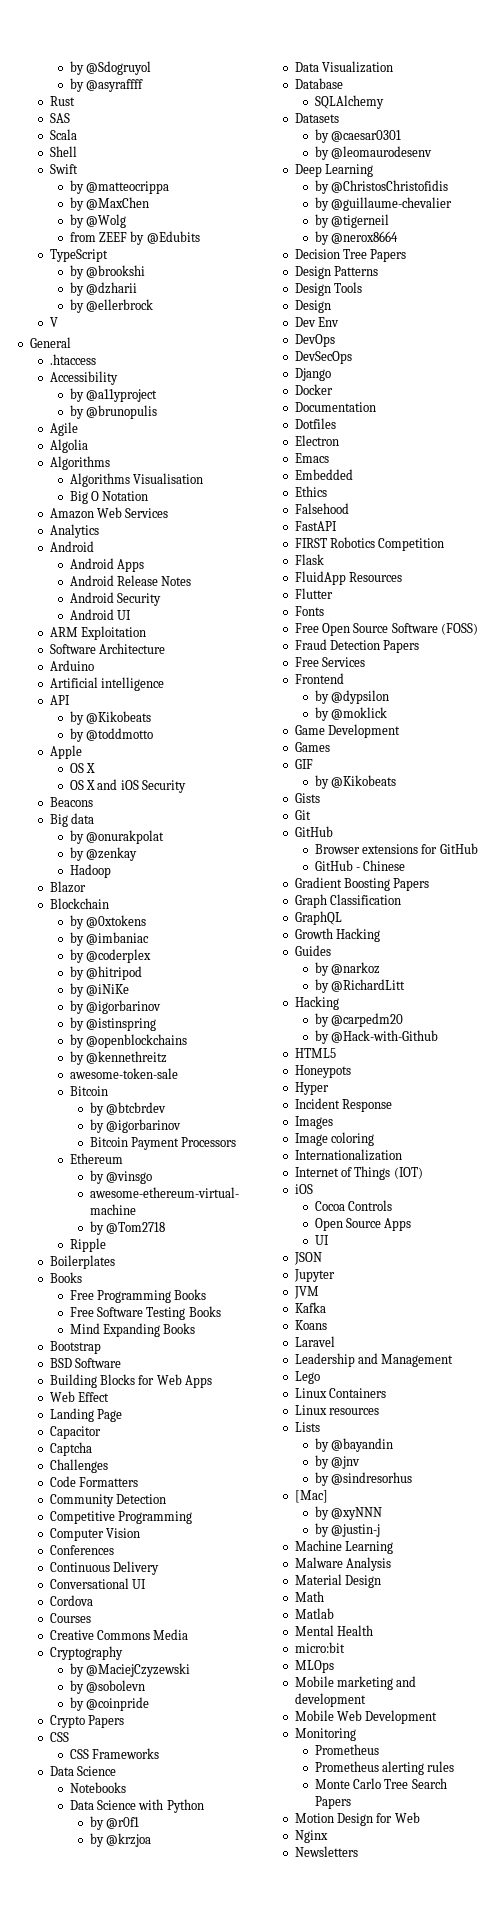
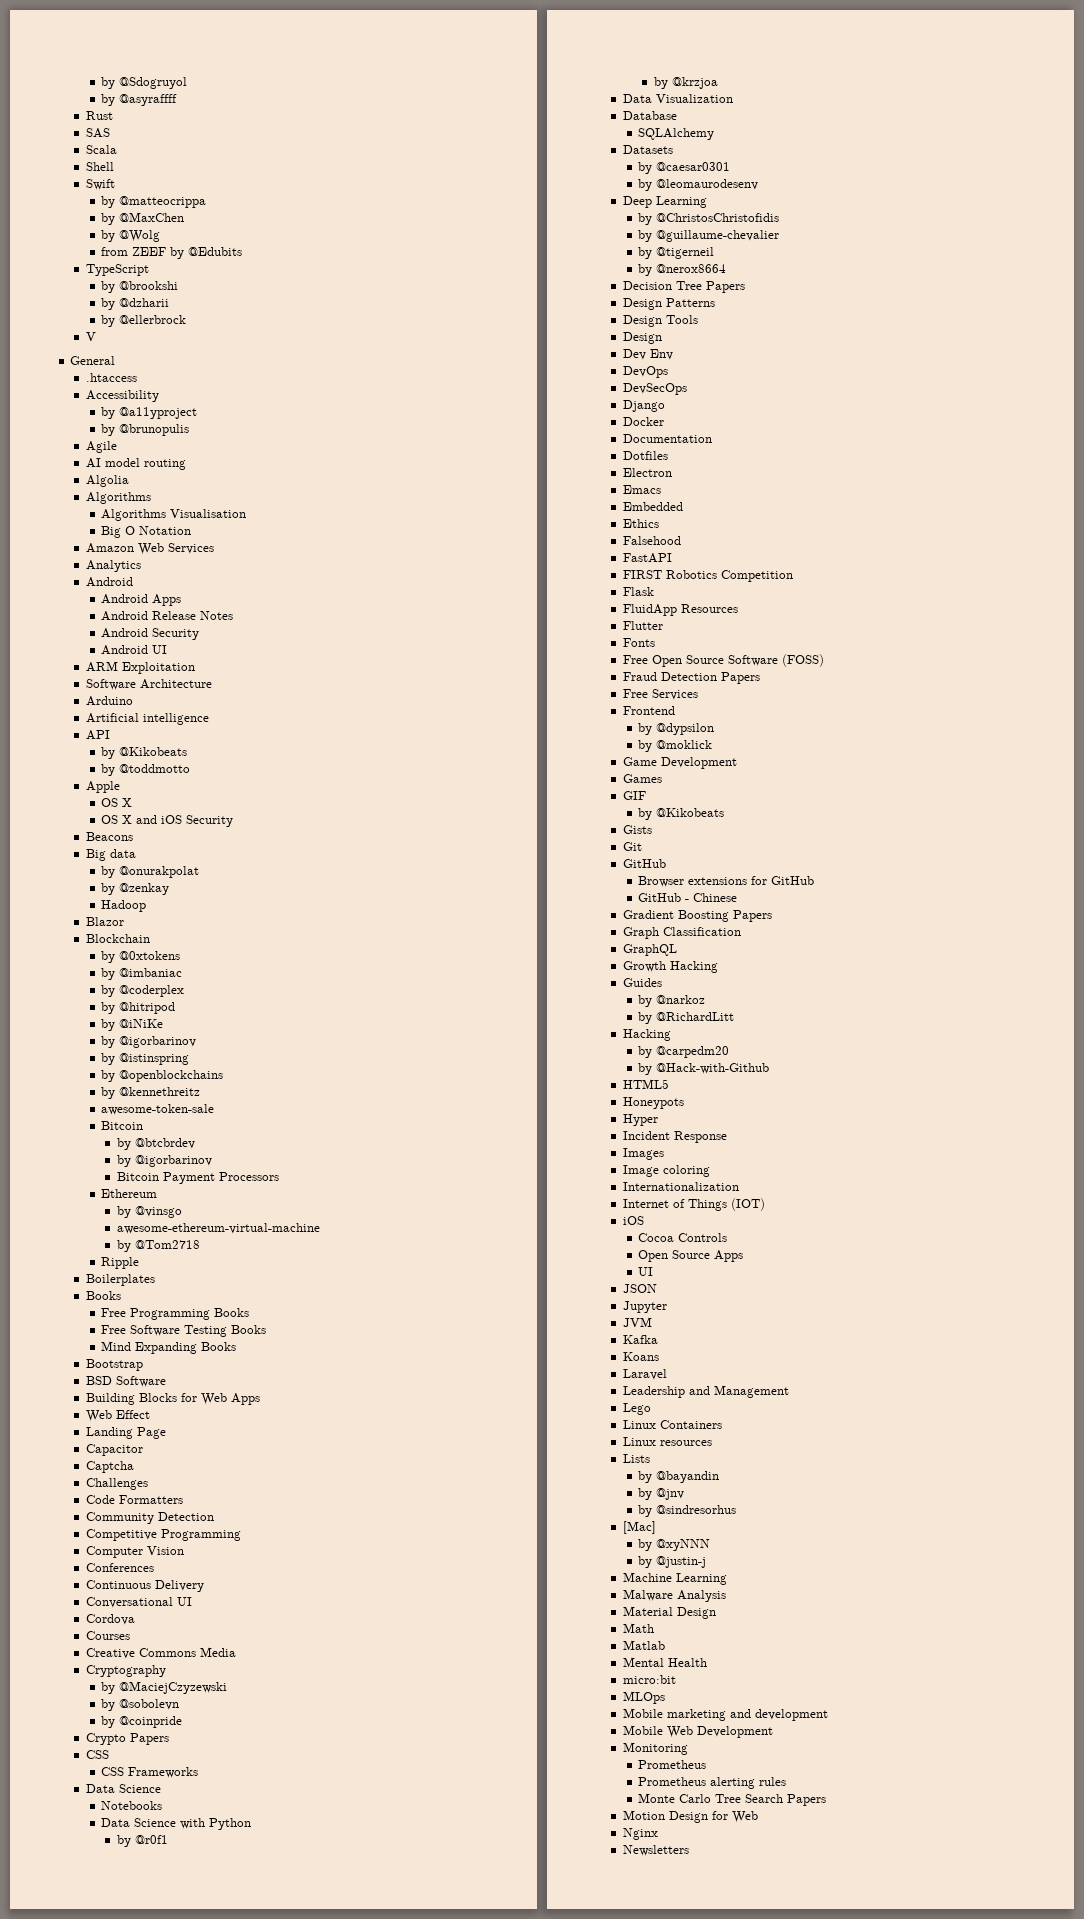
+ AI model routing

